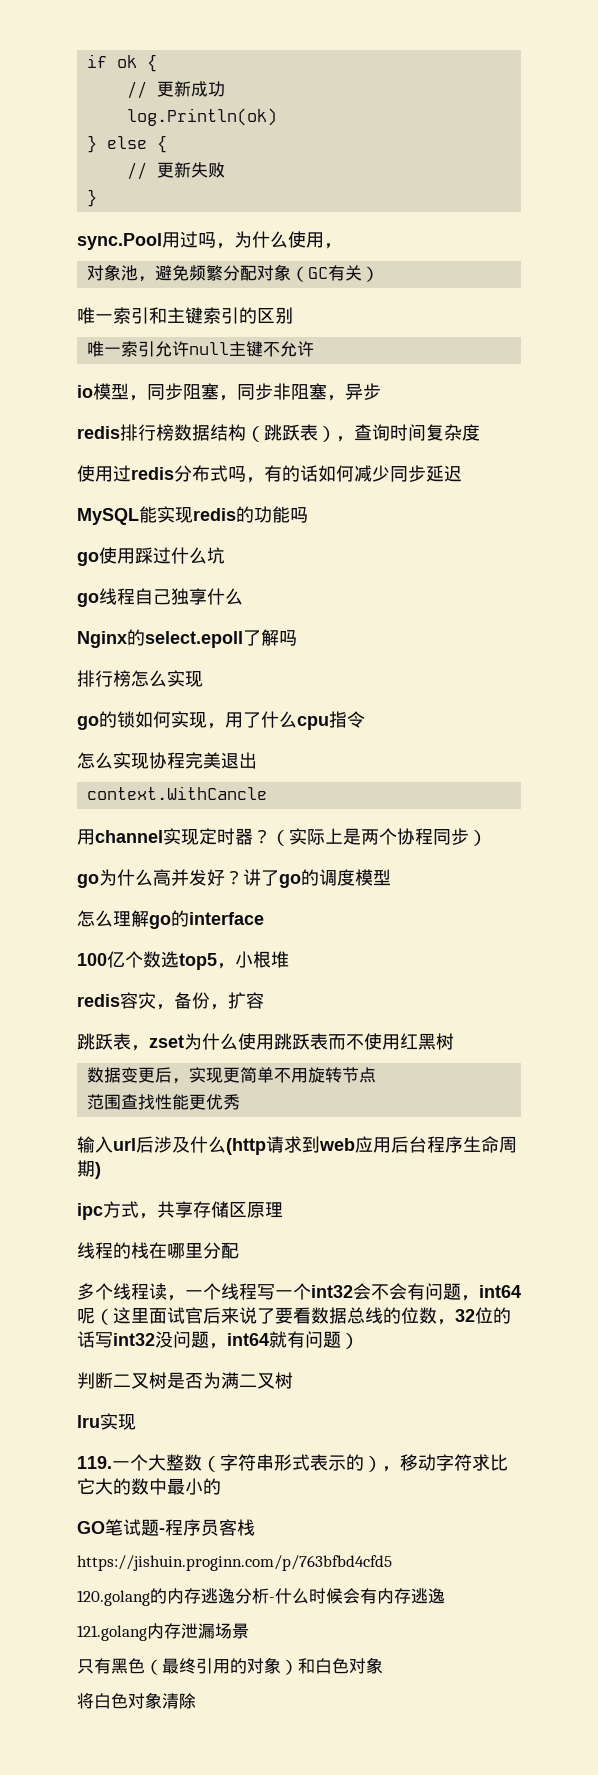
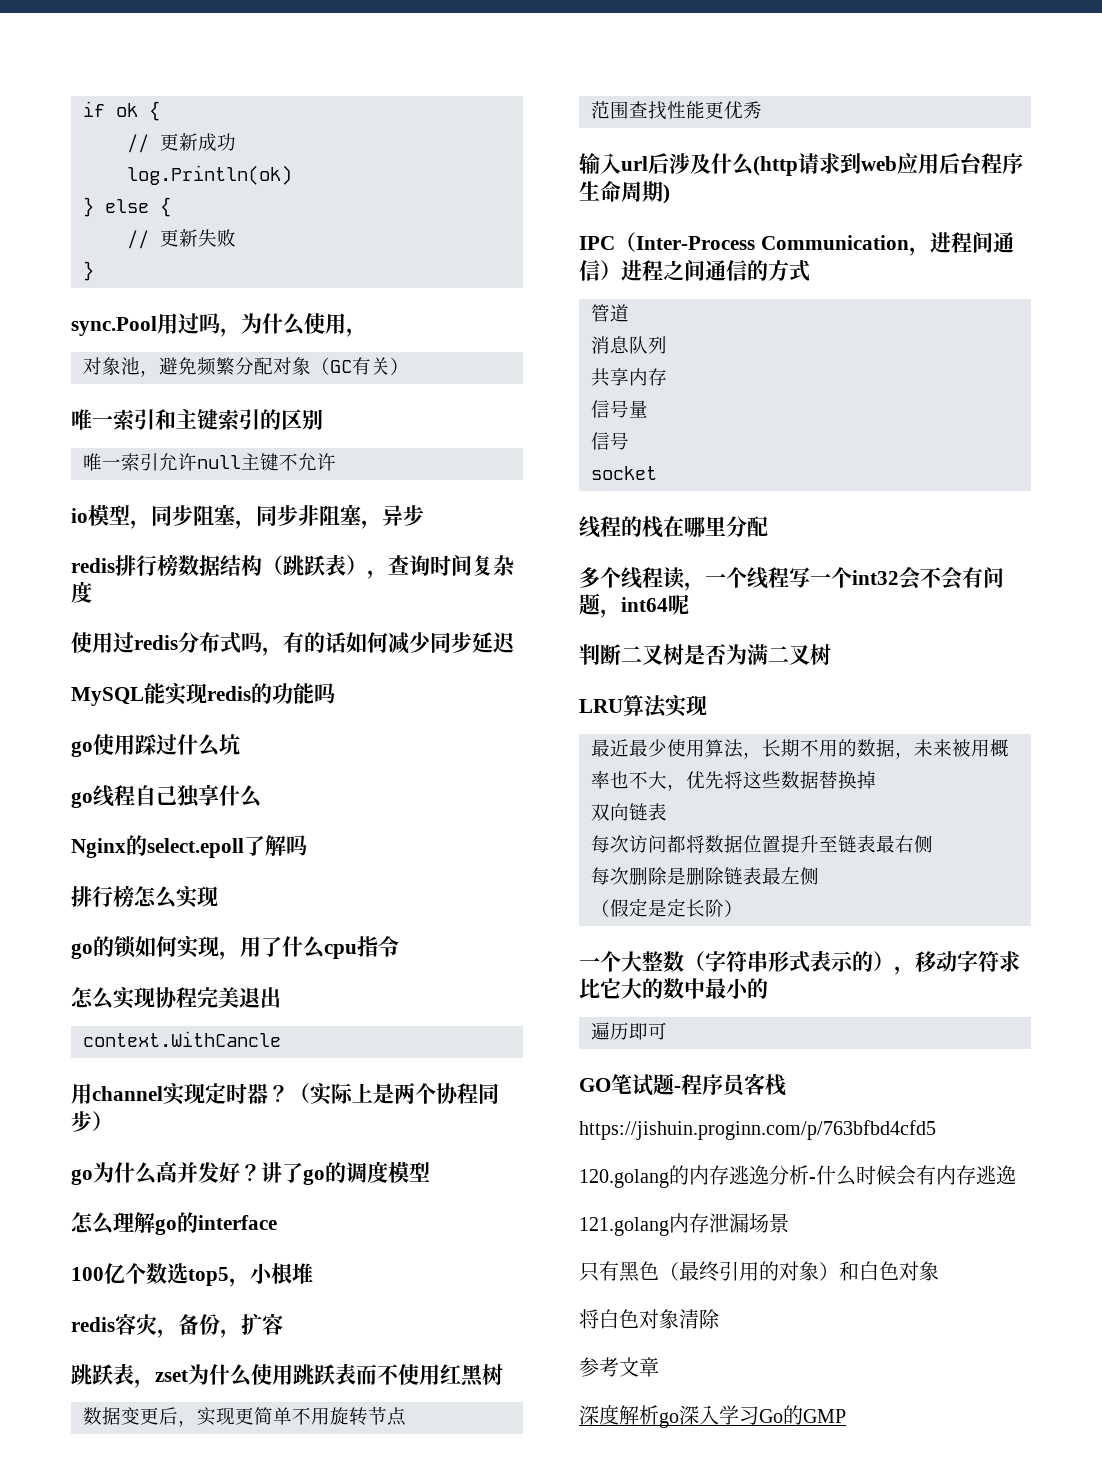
- ipc方式，共享存储区原理
+ IPC（Inter-Process Communication，进程间通信）进程之间通信的方式
+ 管道
+ 消息队列
+ 共享内存
+ 信号量
+ 信号
+ socket
- 多个线程读，一个线程写一个int32会不会有问题，int64呢（这里面试官后来说了要看数据总线的位数，32位的话写int32没问题，int64就有问题）
+ 多个线程读，一个线程写一个int32会不会有问题，int64呢
- lru实现
- 119.一个大整数（字符串形式表示的），移动字符求比它大的数中最小的
+ LRU算法实现
+ 最近最少使用算法，长期不用的数据，未来被用概率也不大，优先将这些数据替换掉
+ 双向链表
+ 每次访问都将数据位置提升至链表最右侧
+ 每次删除是删除链表最左侧
+ （假定是定长阶）
+ 一个大整数（字符串形式表示的），移动字符求比它大的数中最小的
+ 遍历即可
+ 参考文章
+ 深度解析go深入学习Go的GMP

